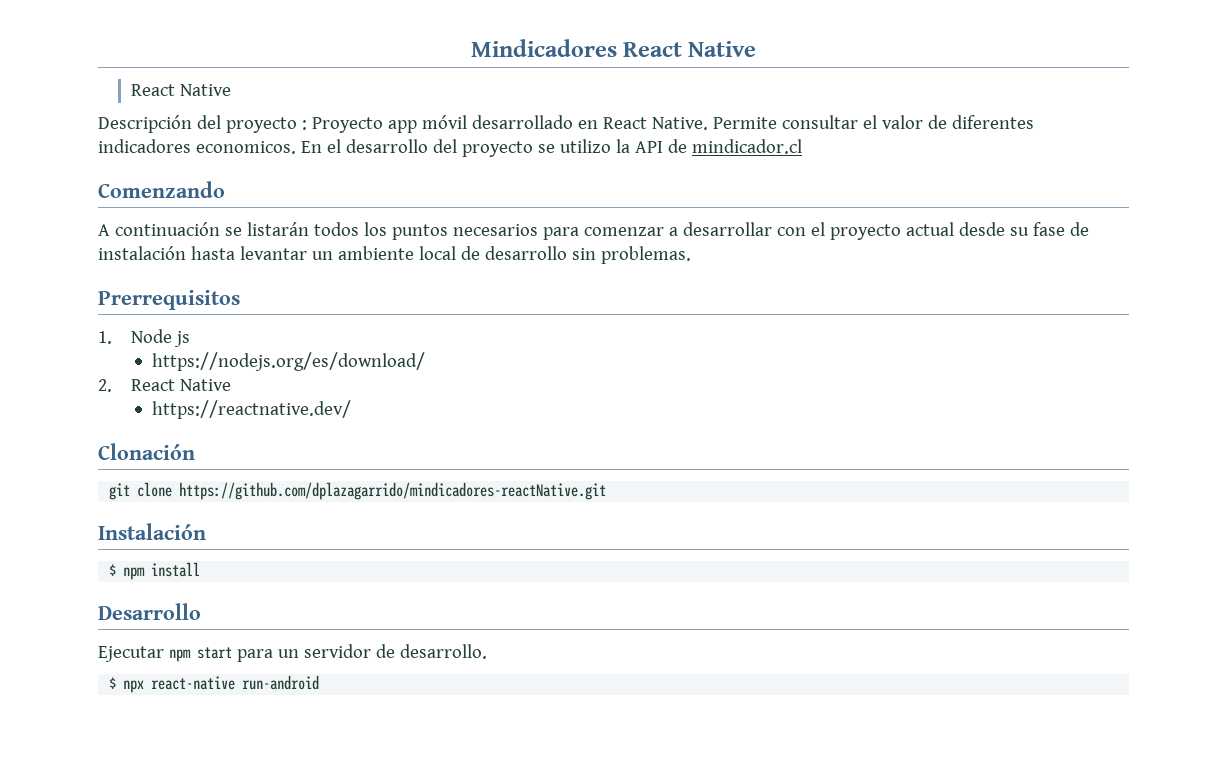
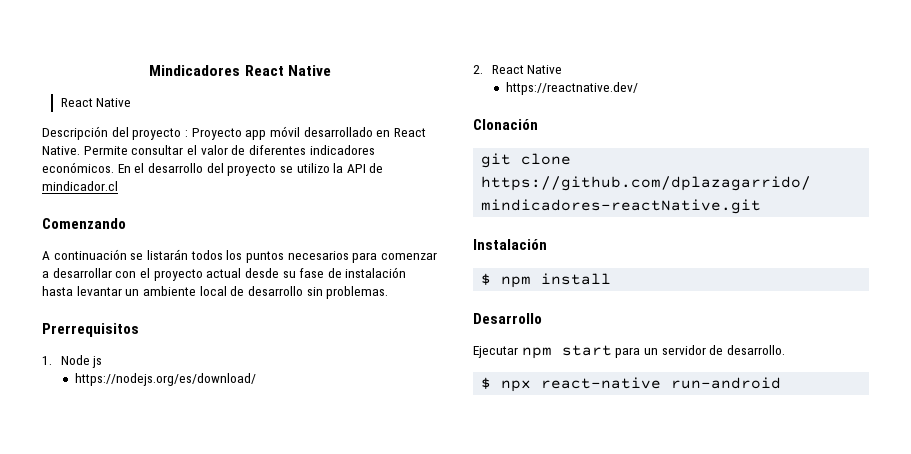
- Permite consultar el valor de diferentes indicadores economicos.
+ Permite consultar el valor de diferentes indicadores económicos.

